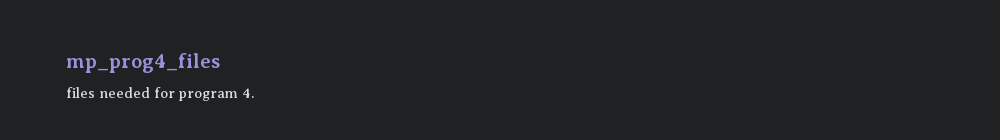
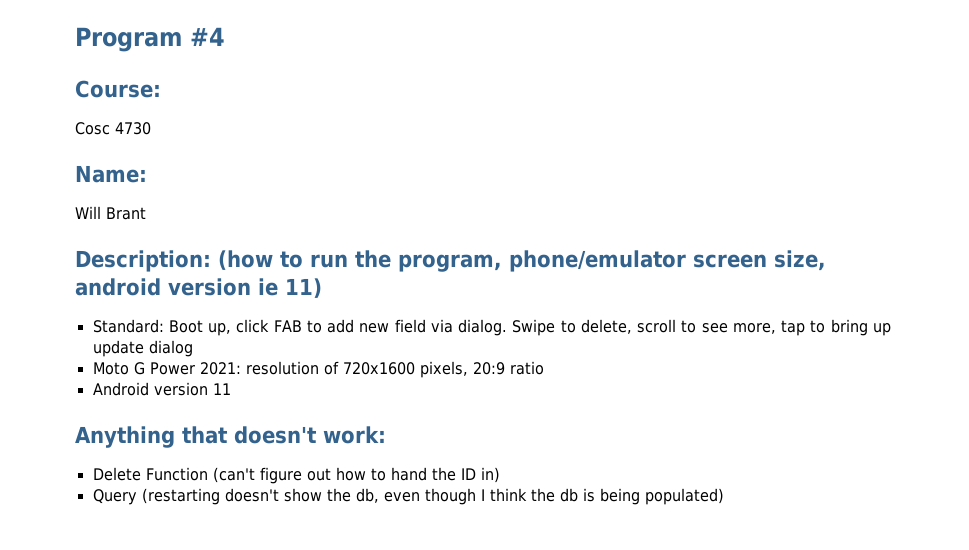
- mp_prog4_files
- files needed for program 4.
+ Program #4
+ Course:
+ Cosc 4730
+ Name:
+ Will Brant
+ Description: (how to run the program, phone/emulator screen size, android version ie 11)
+ Standard: Boot up, click FAB to add new field via dialog. Swipe to delete, scroll to see more, tap to bring up update dialog
+ Moto G Power 2021: resolution of 720x1600 pixels, 20:9 ratio
+ Android version 11
+ Anything that doesn't work:
+ Delete Function (can't figure out how to hand the ID in)
+ Query (restarting doesn't show the db, even though I think the db is being populated)

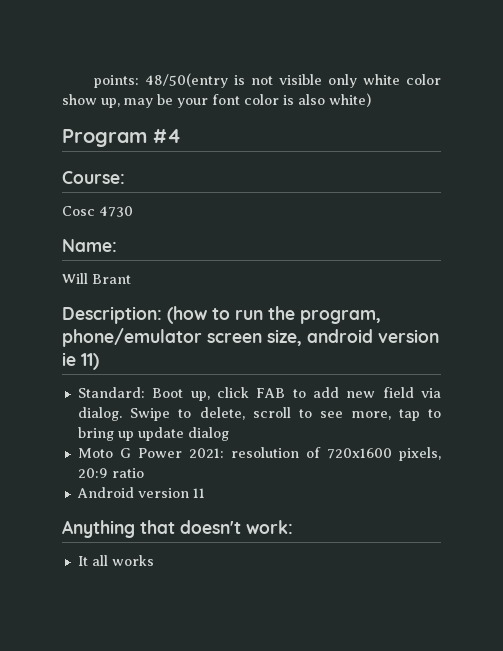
+ points: 48/50(entry is not visible only white color show up, may be your font color is also white)
- Delete Function (can't figure out how to hand the ID in)
- Query (restarting doesn't show the db, even though I think the db is being populated)
+ It all works

